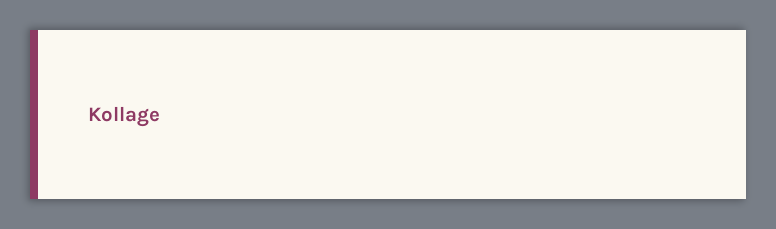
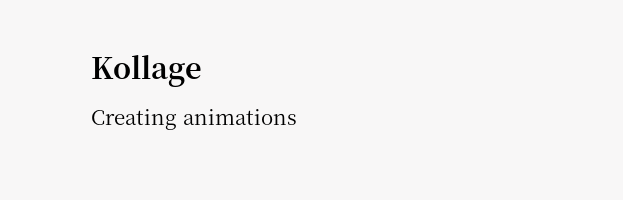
+ Creating animations

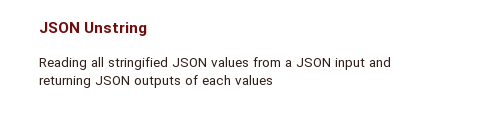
- Kollage
- Creating animations
+ JSON Unstring
+ Reading all stringified JSON values from a JSON input and returning JSON outputs of each values

